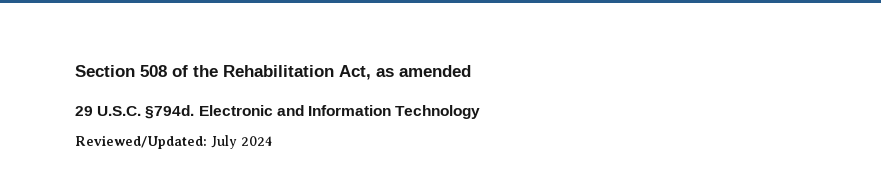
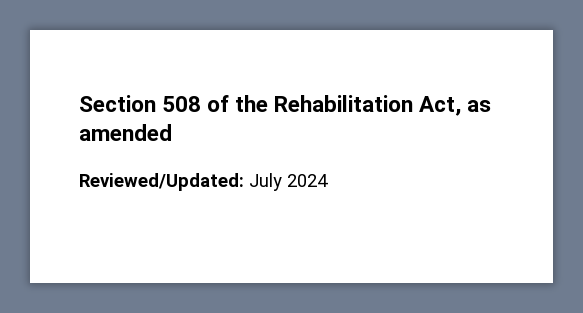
- 29 U.S.C. §794d. Electronic and Information Technology

